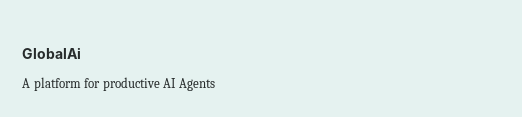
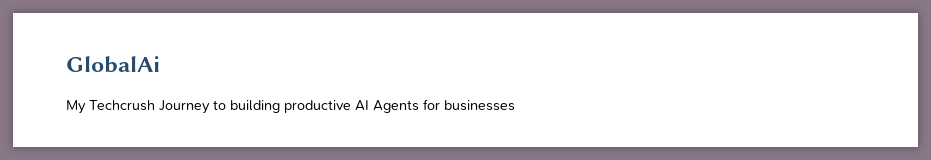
- A platform for productive AI Agents
+ My Techcrush Journey to building productive AI Agents for businesses

